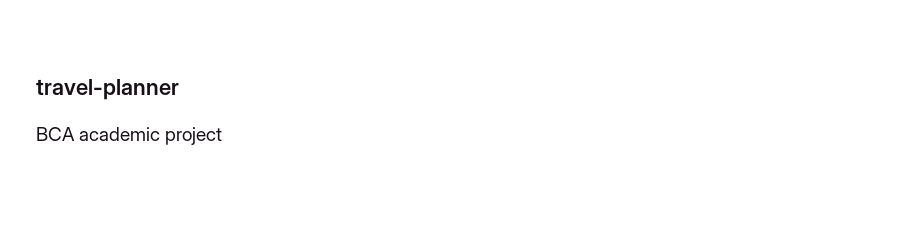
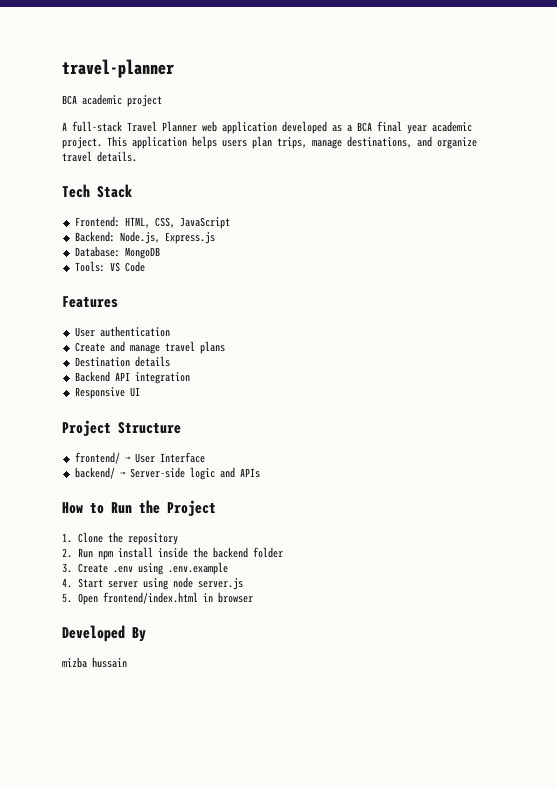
+ A full-stack Travel Planner web application developed as a BCA final year academic project. This application helps users plan trips, manage destinations, and organize travel details.
+ Tech Stack
+ Frontend: HTML, CSS, JavaScript
+ Backend: Node.js, Express.js
+ Database: MongoDB
+ Tools: VS Code
+ Features
+ User authentication
+ Create and manage travel plans
+ Destination details
+ Backend API integration
+ Responsive UI
+ Project Structure
+ frontend/ → User Interface
+ backend/ → Server-side logic and APIs
+ How to Run the Project
+ 1. Clone the repository
+ 2. Run npm install inside the backend folder
+ 3. Create .env using .env.example
+ 4. Start server using node server.js
+ 5. Open frontend/index.html in browser
+ Developed By
+ mizba hussain

